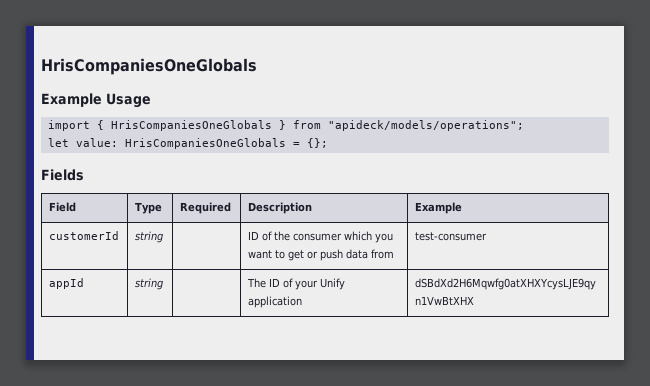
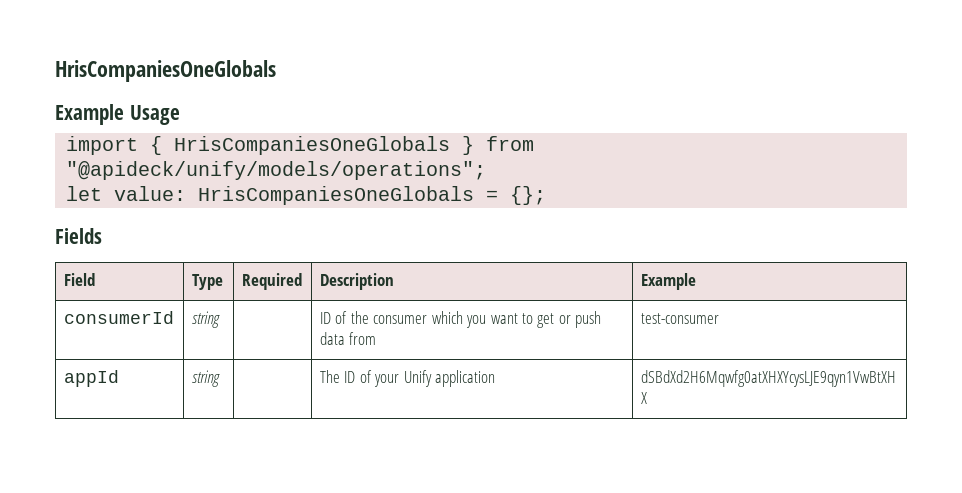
- import { HrisCompaniesOneGlobals } from "apideck/models/operations";
+ import { HrisCompaniesOneGlobals } from "@apideck/unify/models/operations";
- customerId | string | | ID of the consumer which you want to get or push data from | test-consumer
+ consumerId | string | | ID of the consumer which you want to get or push data from | test-consumer

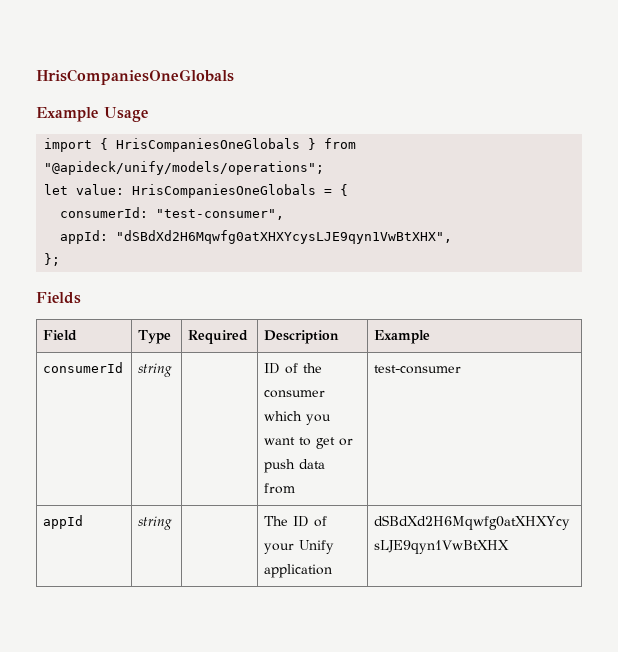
- let value: HrisCompaniesOneGlobals = {};
+ let value: HrisCompaniesOneGlobals = {
+ consumerId: "test-consumer",
+ appId: "dSBdXd2H6Mqwfg0atXHXYcysLJE9qyn1VwBtXHX",
+ };

